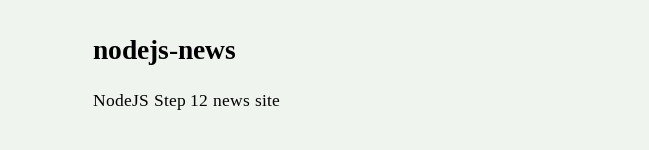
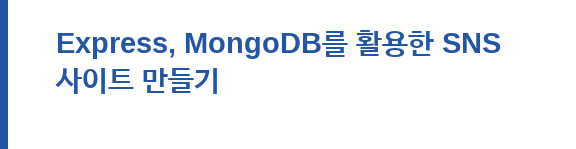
- nodejs-news
- NodeJS Step 12 news site
+ Express, MongoDB를 활용한 SNS 사이트 만들기

